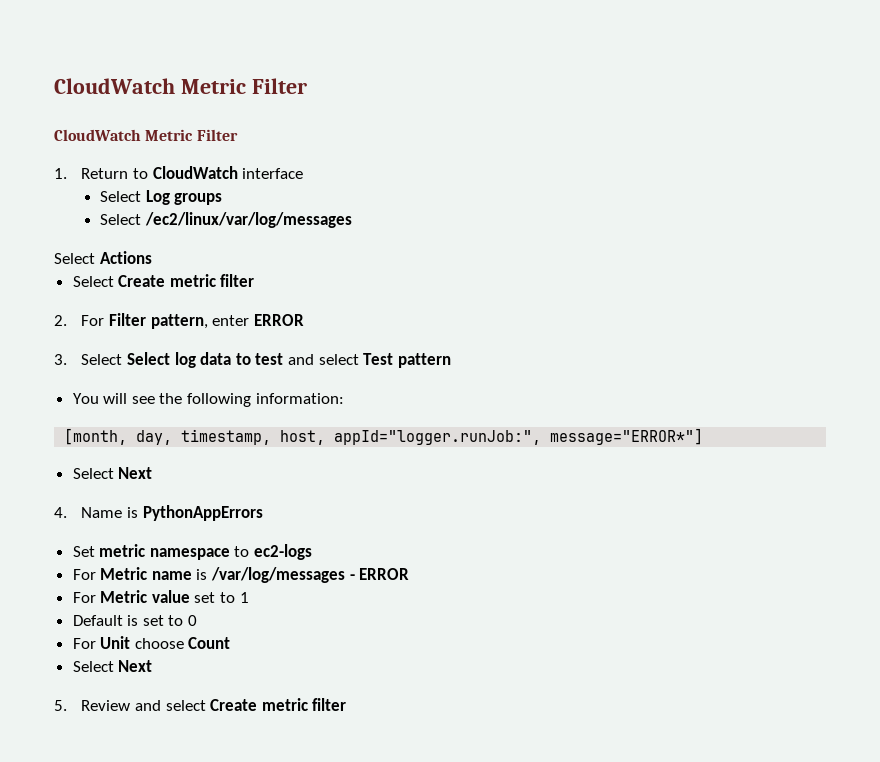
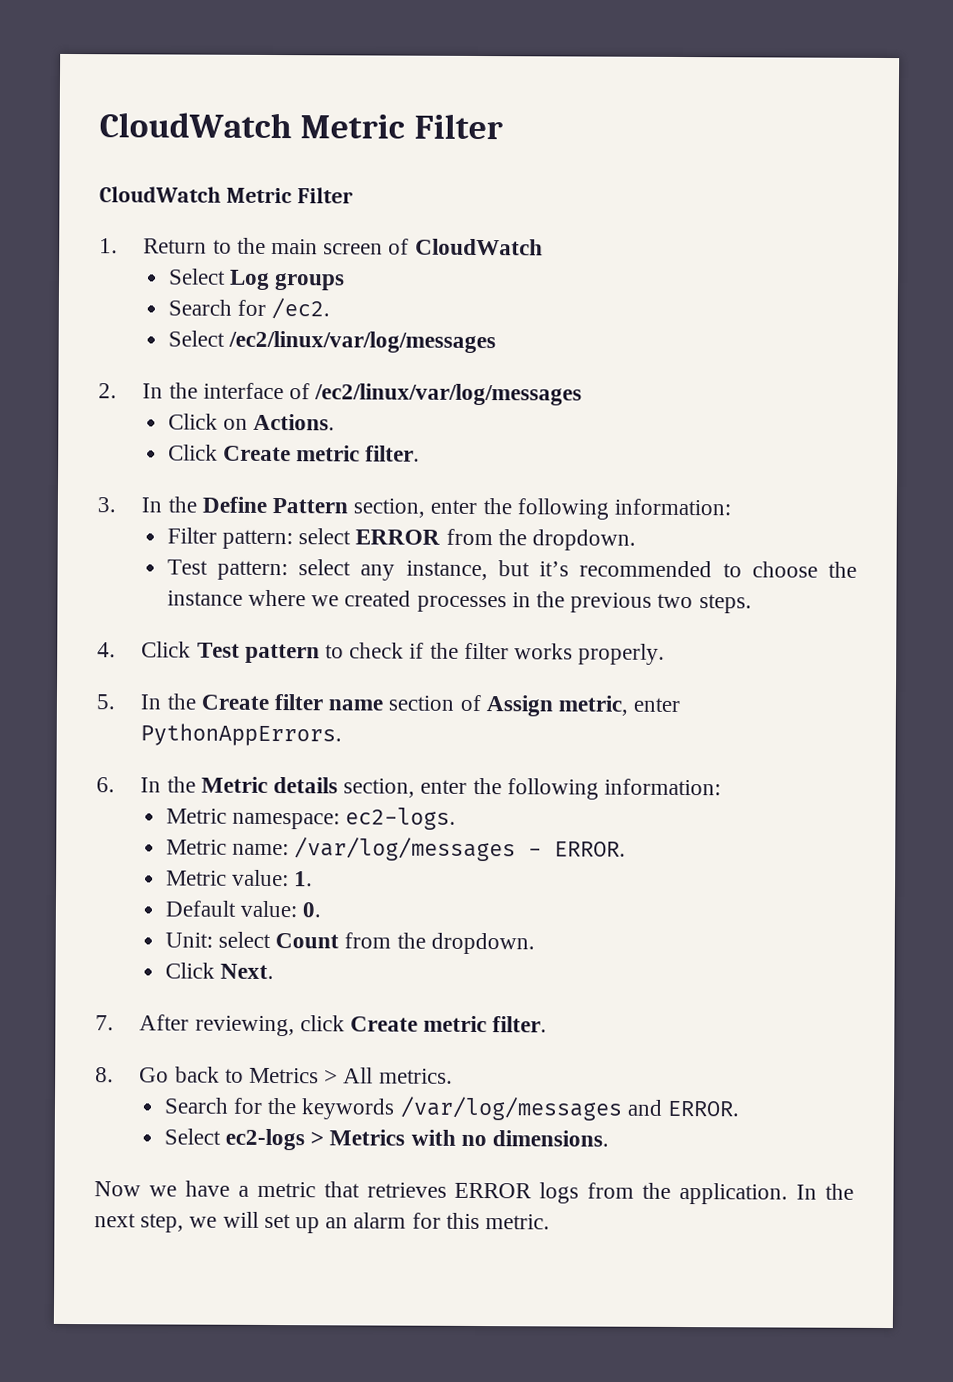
- 1. Return to CloudWatch interface
+ 1. Return to the main screen of CloudWatch
+ Search for /ec2.
- Select Actions
- Select Create metric filter
- 2. For Filter pattern, enter ERROR
- 3. Select Select log data to test and select Test pattern
- You will see the following information:
- [month, day, timestamp, host, appId="logger.runJob:", message="ERROR*"]
- Select Next
- 4. Name is PythonAppErrors
- Set metric namespace to ec2-logs
- For Metric name is /var/log/messages - ERROR
- For Metric value set to 1
- Default is set to 0
- For Unit choose Count
- Select Next
- 5. Review and select Create metric filter
+ 2. In the interface of /ec2/linux/var/log/messages
+ Click on Actions.
+ Click Create metric filter.
+ 3. In the Define Pattern section, enter the following information:
+ Filter pattern: select ERROR from the dropdown.
+ Test pattern: select any instance, but it’s recommended to choose the instance where we created processes in the previous two steps.
+ 4. Click Test pattern to check if the filter works properly.
+ 5. In the Create filter name section of Assign metric, enter PythonAppErrors.
+ 6. In the Metric details section, enter the following information:
+ Metric namespace: ec2-logs.
+ Metric name: /var/log/messages - ERROR.
+ Metric value: 1.
+ Default value: 0.
+ Unit: select Count from the dropdown.
+ Click Next.
+ 7. After reviewing, click Create metric filter.
+ 8. Go back to Metrics > All metrics.
+ Search for the keywords /var/log/messages and ERROR.
+ Select ec2-logs > Metrics with no dimensions.
+ Now we have a metric that retrieves ERROR logs from the application. In the next step, we will set up an alarm for this metric.

